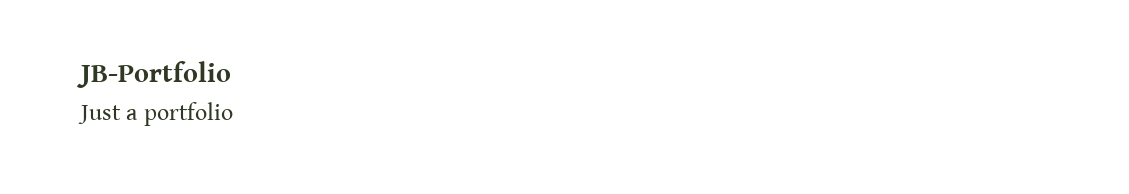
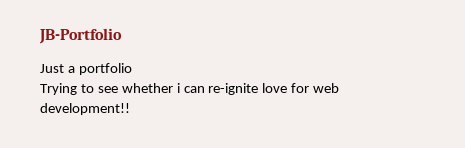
+ Trying to see whether i can re-ignite love for web development!!

